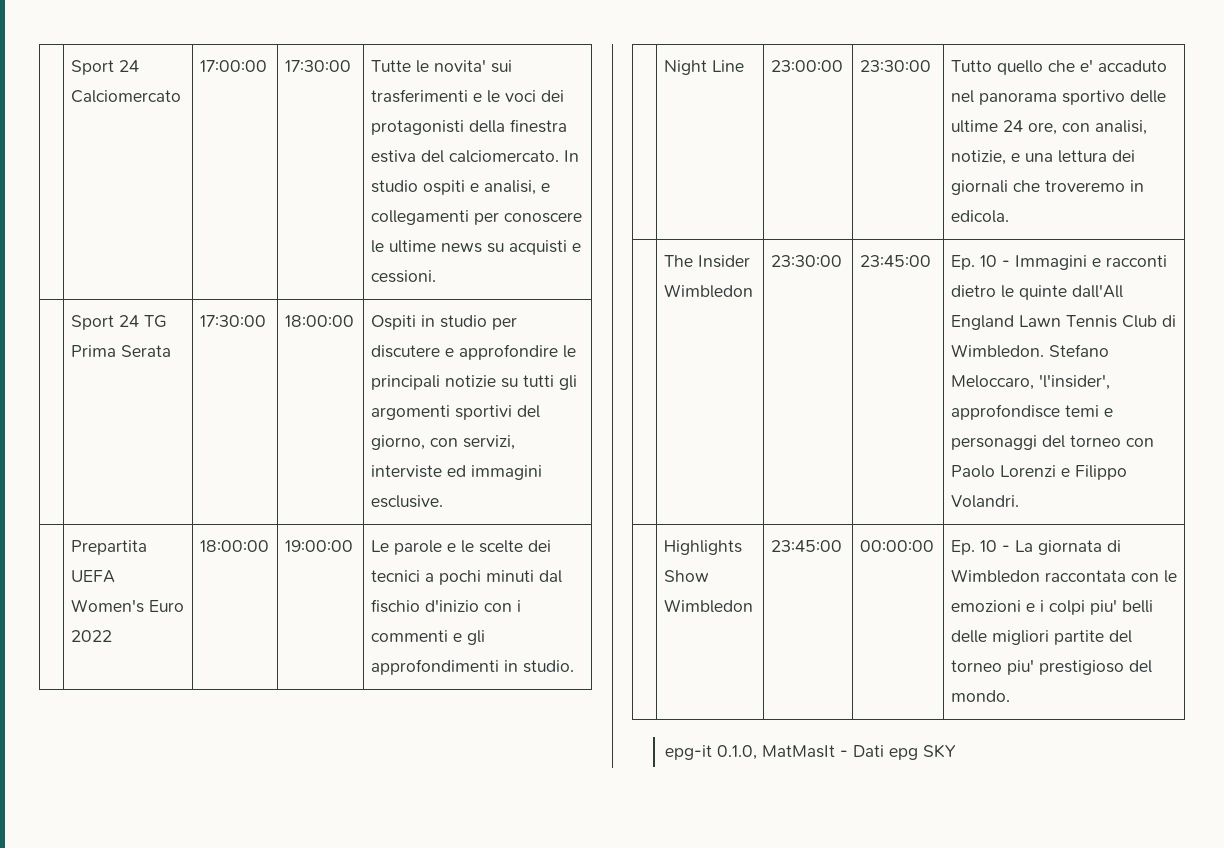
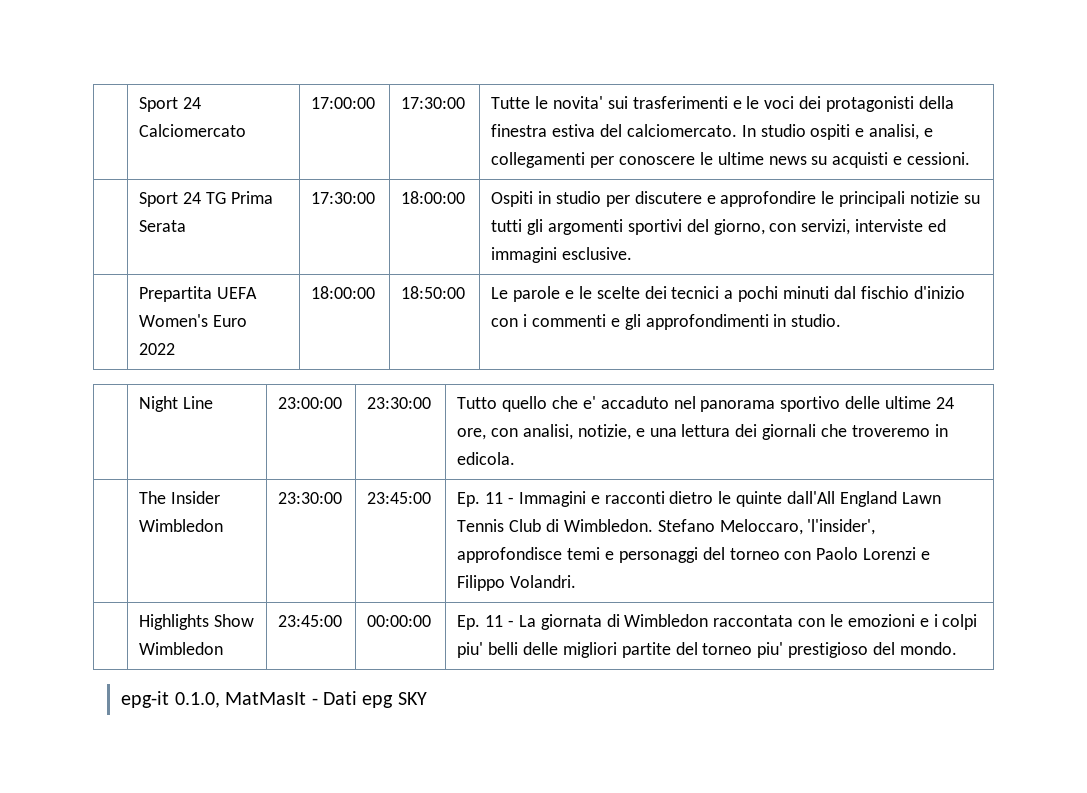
- | Prepartita UEFA Women's Euro 2022 | 18:00:00 | 19:00:00 | Le parole e le scelte dei tecnici a pochi minuti dal fischio d'inizio con i commenti e gli approfondimenti in studio.
+ | Prepartita UEFA Women's Euro 2022 | 18:00:00 | 18:50:00 | Le parole e le scelte dei tecnici a pochi minuti dal fischio d'inizio con i commenti e gli approfondimenti in studio.
- | The Insider Wimbledon | 23:30:00 | 23:45:00 | Ep. 10 - Immagini e racconti dietro le quinte dall'All England Lawn Tennis Club di Wimbledon. Stefano Meloccaro, 'l'insider', approfondisce temi e personaggi del torneo con Paolo Lorenzi e Filippo Volandri.
+ | The Insider Wimbledon | 23:30:00 | 23:45:00 | Ep. 11 - Immagini e racconti dietro le quinte dall'All England Lawn Tennis Club di Wimbledon. Stefano Meloccaro, 'l'insider', approfondisce temi e personaggi del torneo con Paolo Lorenzi e Filippo Volandri.
- | Highlights Show Wimbledon | 23:45:00 | 00:00:00 | Ep. 10 - La giornata di Wimbledon raccontata con le emozioni e i colpi piu' belli delle migliori partite del torneo piu' prestigioso del mondo.
+ | Highlights Show Wimbledon | 23:45:00 | 00:00:00 | Ep. 11 - La giornata di Wimbledon raccontata con le emozioni e i colpi piu' belli delle migliori partite del torneo piu' prestigioso del mondo.

